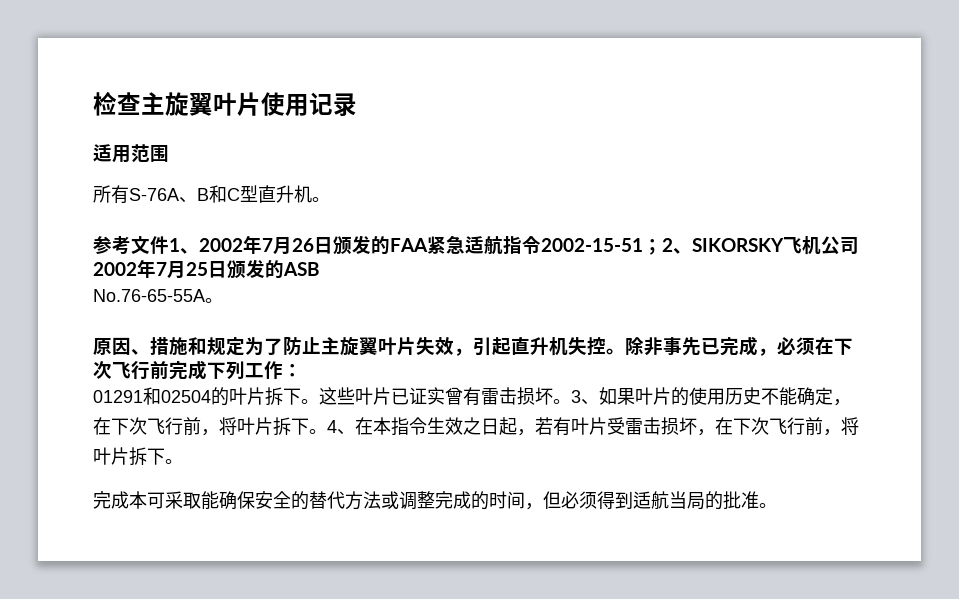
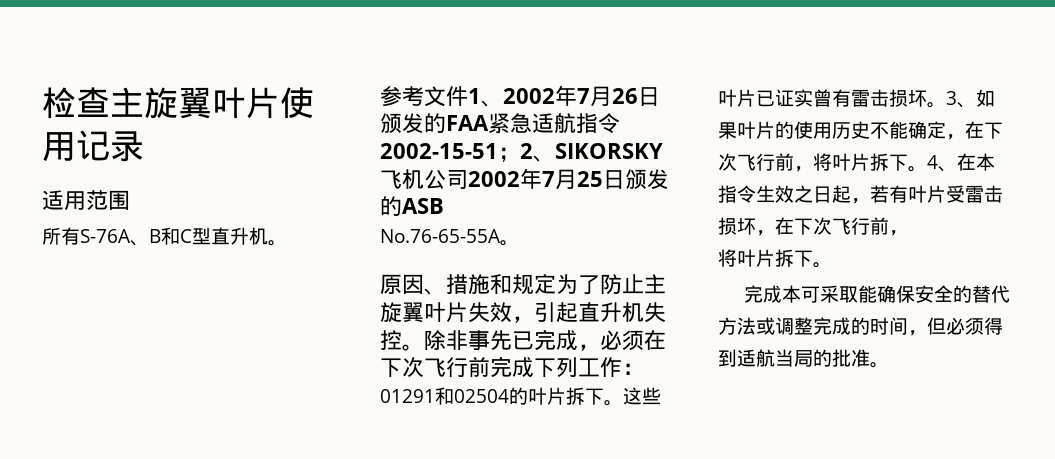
- 4、在本指令生效之日起，若有叶片受雷击损坏，在下次飞行前，将叶片拆下。
+ 4、在本指令生效之日起，若有叶片受雷击损坏，在下次飞行前，
+ 将叶片拆下。

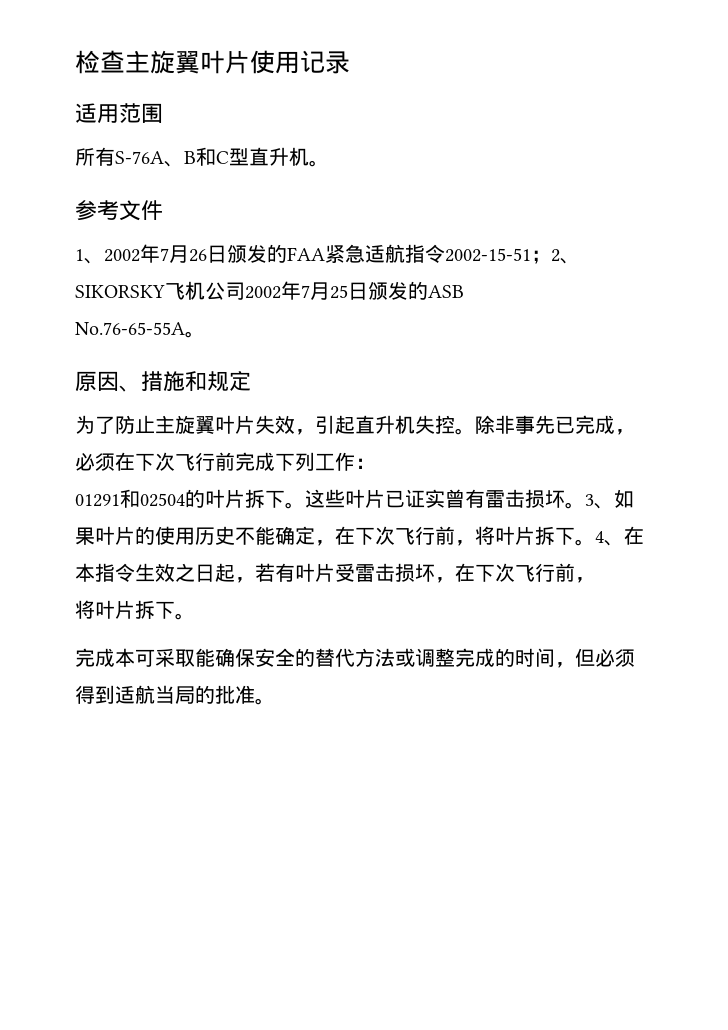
- 参考文件1、2002年7月26日颁发的FAA紧急适航指令2002-15-51；2、SIKORSKY飞机公司2002年7月25日颁发的ASB
+ 参考文件
+ 1、2002年7月26日颁发的FAA紧急适航指令2002-15-51；2、SIKORSKY飞机公司2002年7月25日颁发的ASB
- 原因、措施和规定为了防止主旋翼叶片失效，引起直升机失控。
+ 原因、措施和规定
+ 为了防止主旋翼叶片失效，引起直升机失控。

